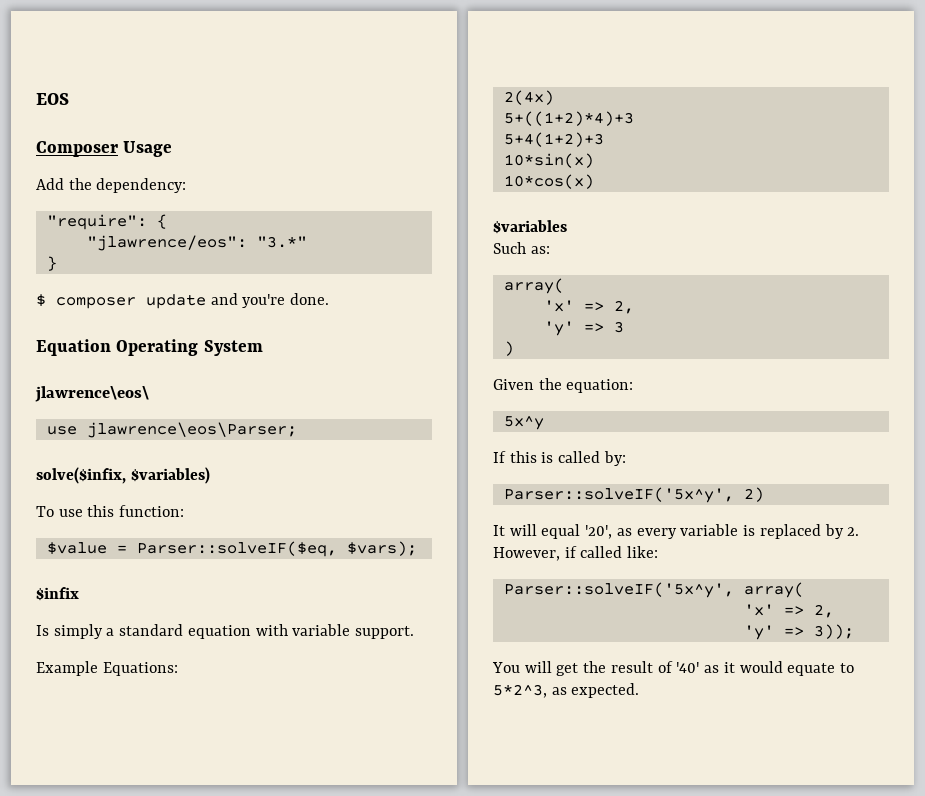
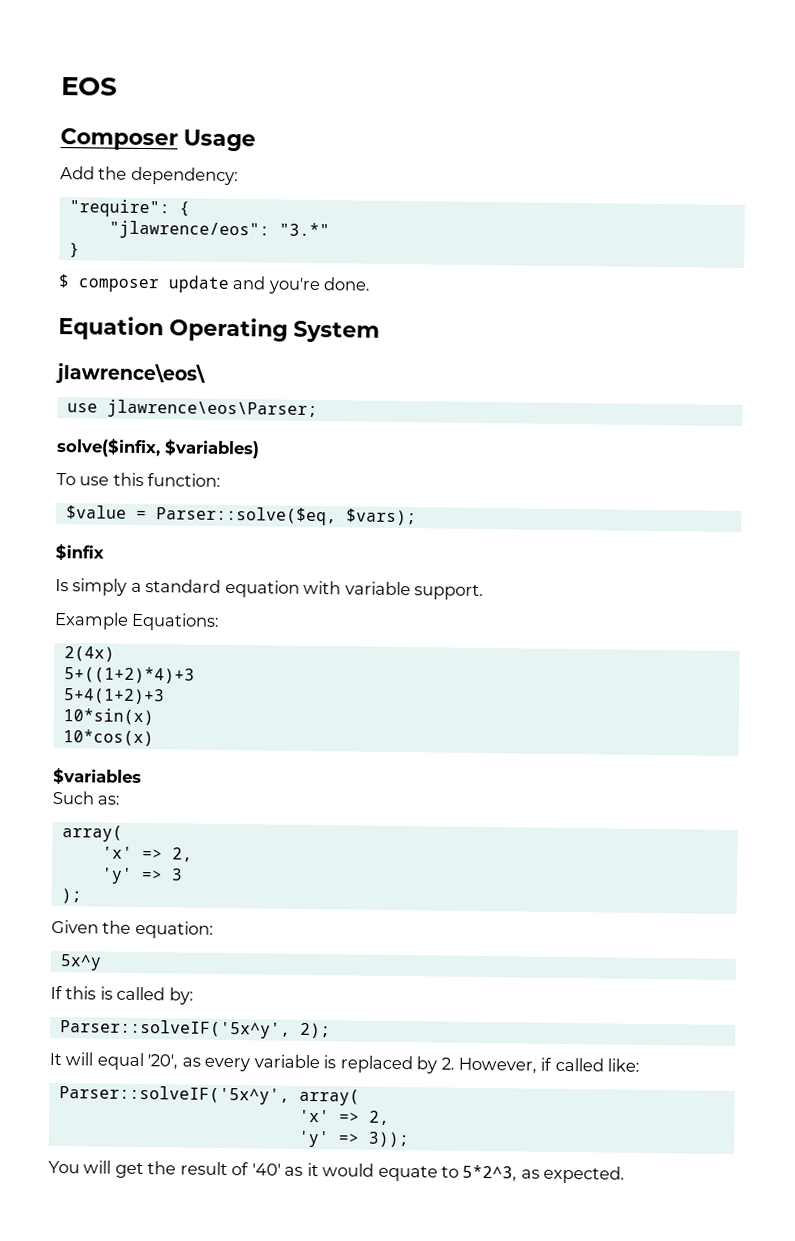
- $value = Parser::solveIF($eq, $vars);
+ $value = Parser::solve($eq, $vars);
- )
+ );
- Parser::solveIF('5x^y', 2)
+ Parser::solveIF('5x^y', 2);

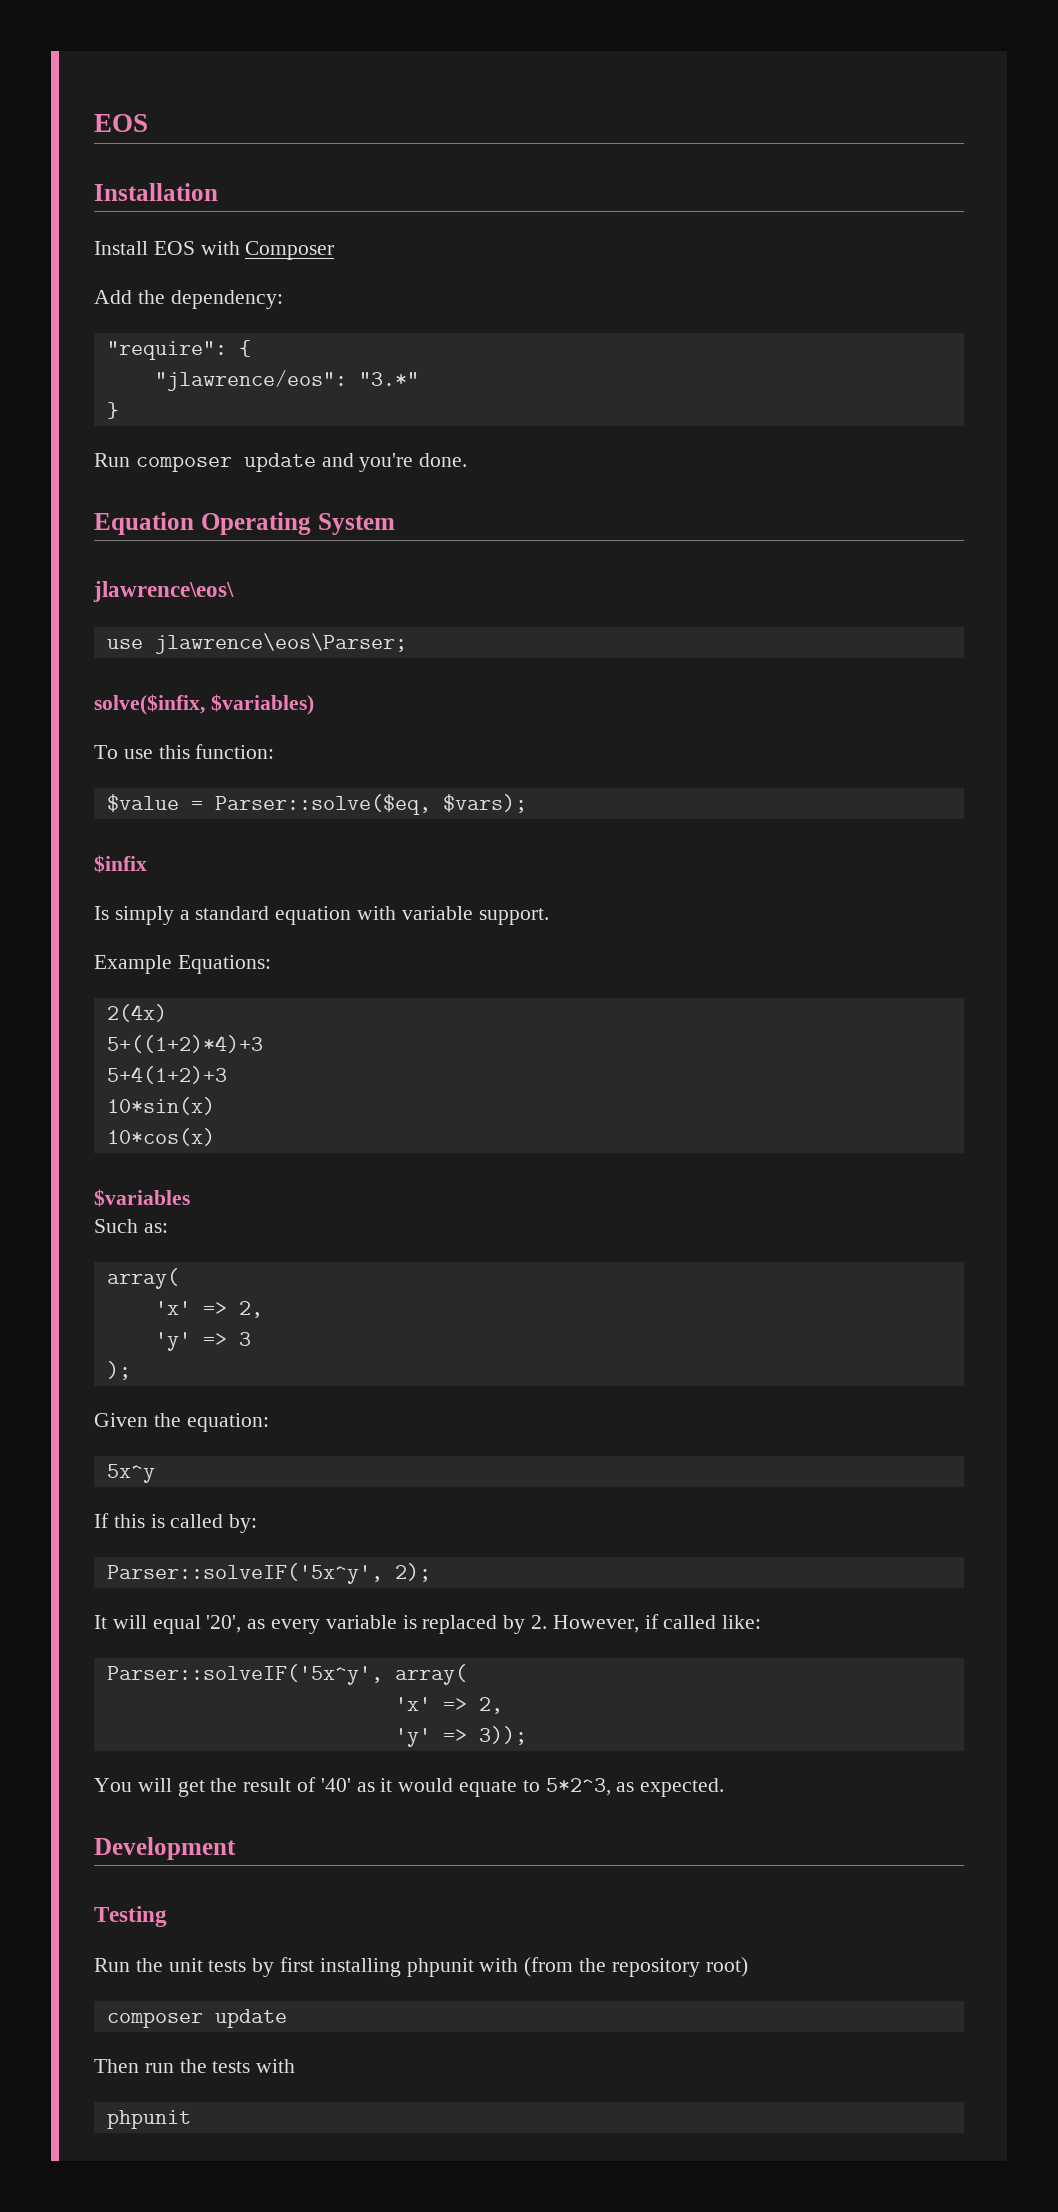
- Composer Usage
+ Installation
+ Install EOS with Composer
- $ composer update and you're done.
+ Run composer update and you're done.
+ Development
+ Testing
+ Run the unit tests by first installing phpunit with (from the repository root)
+ composer update
+ Then run the tests with
+ phpunit

